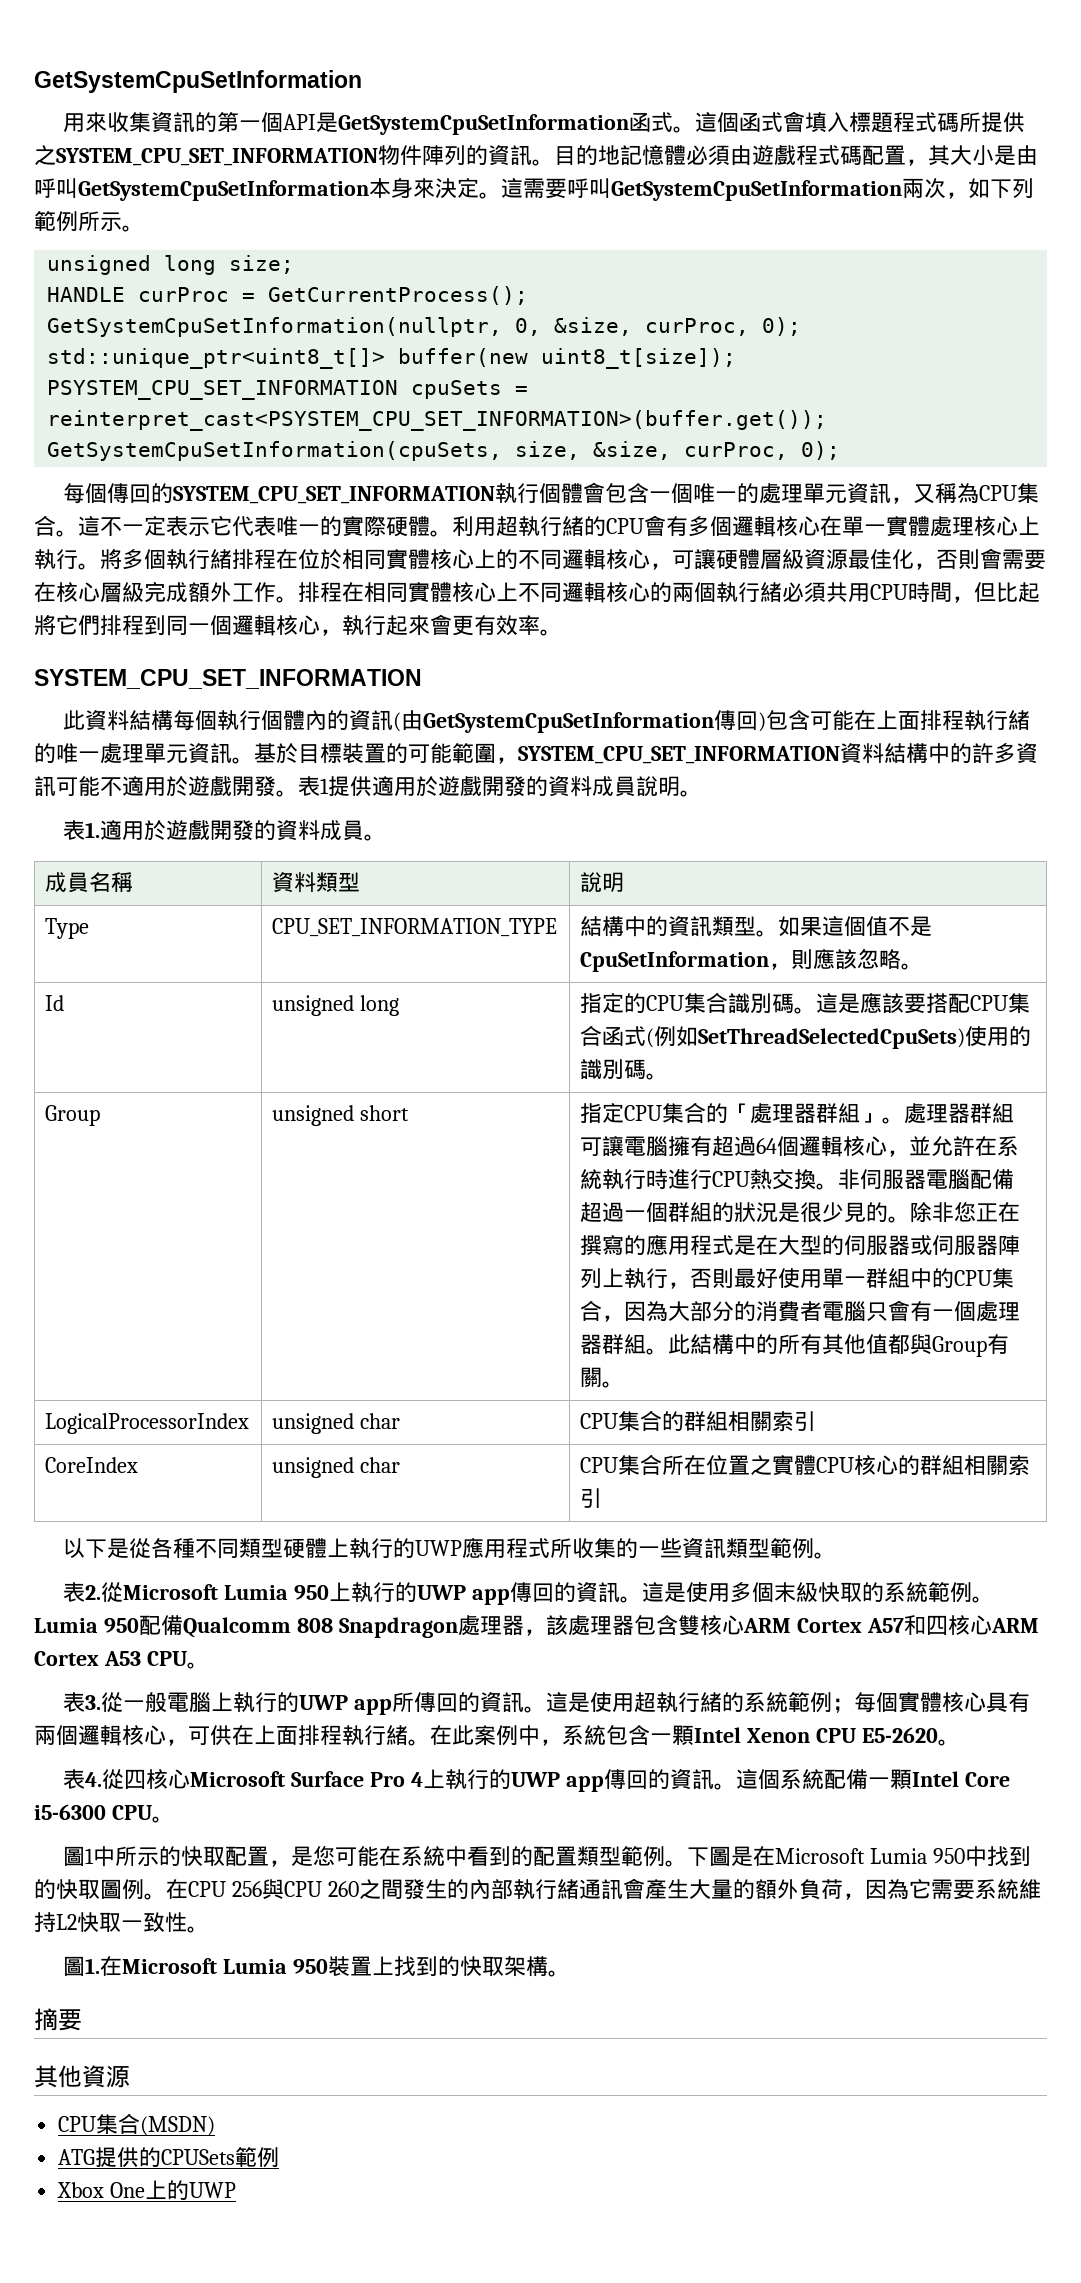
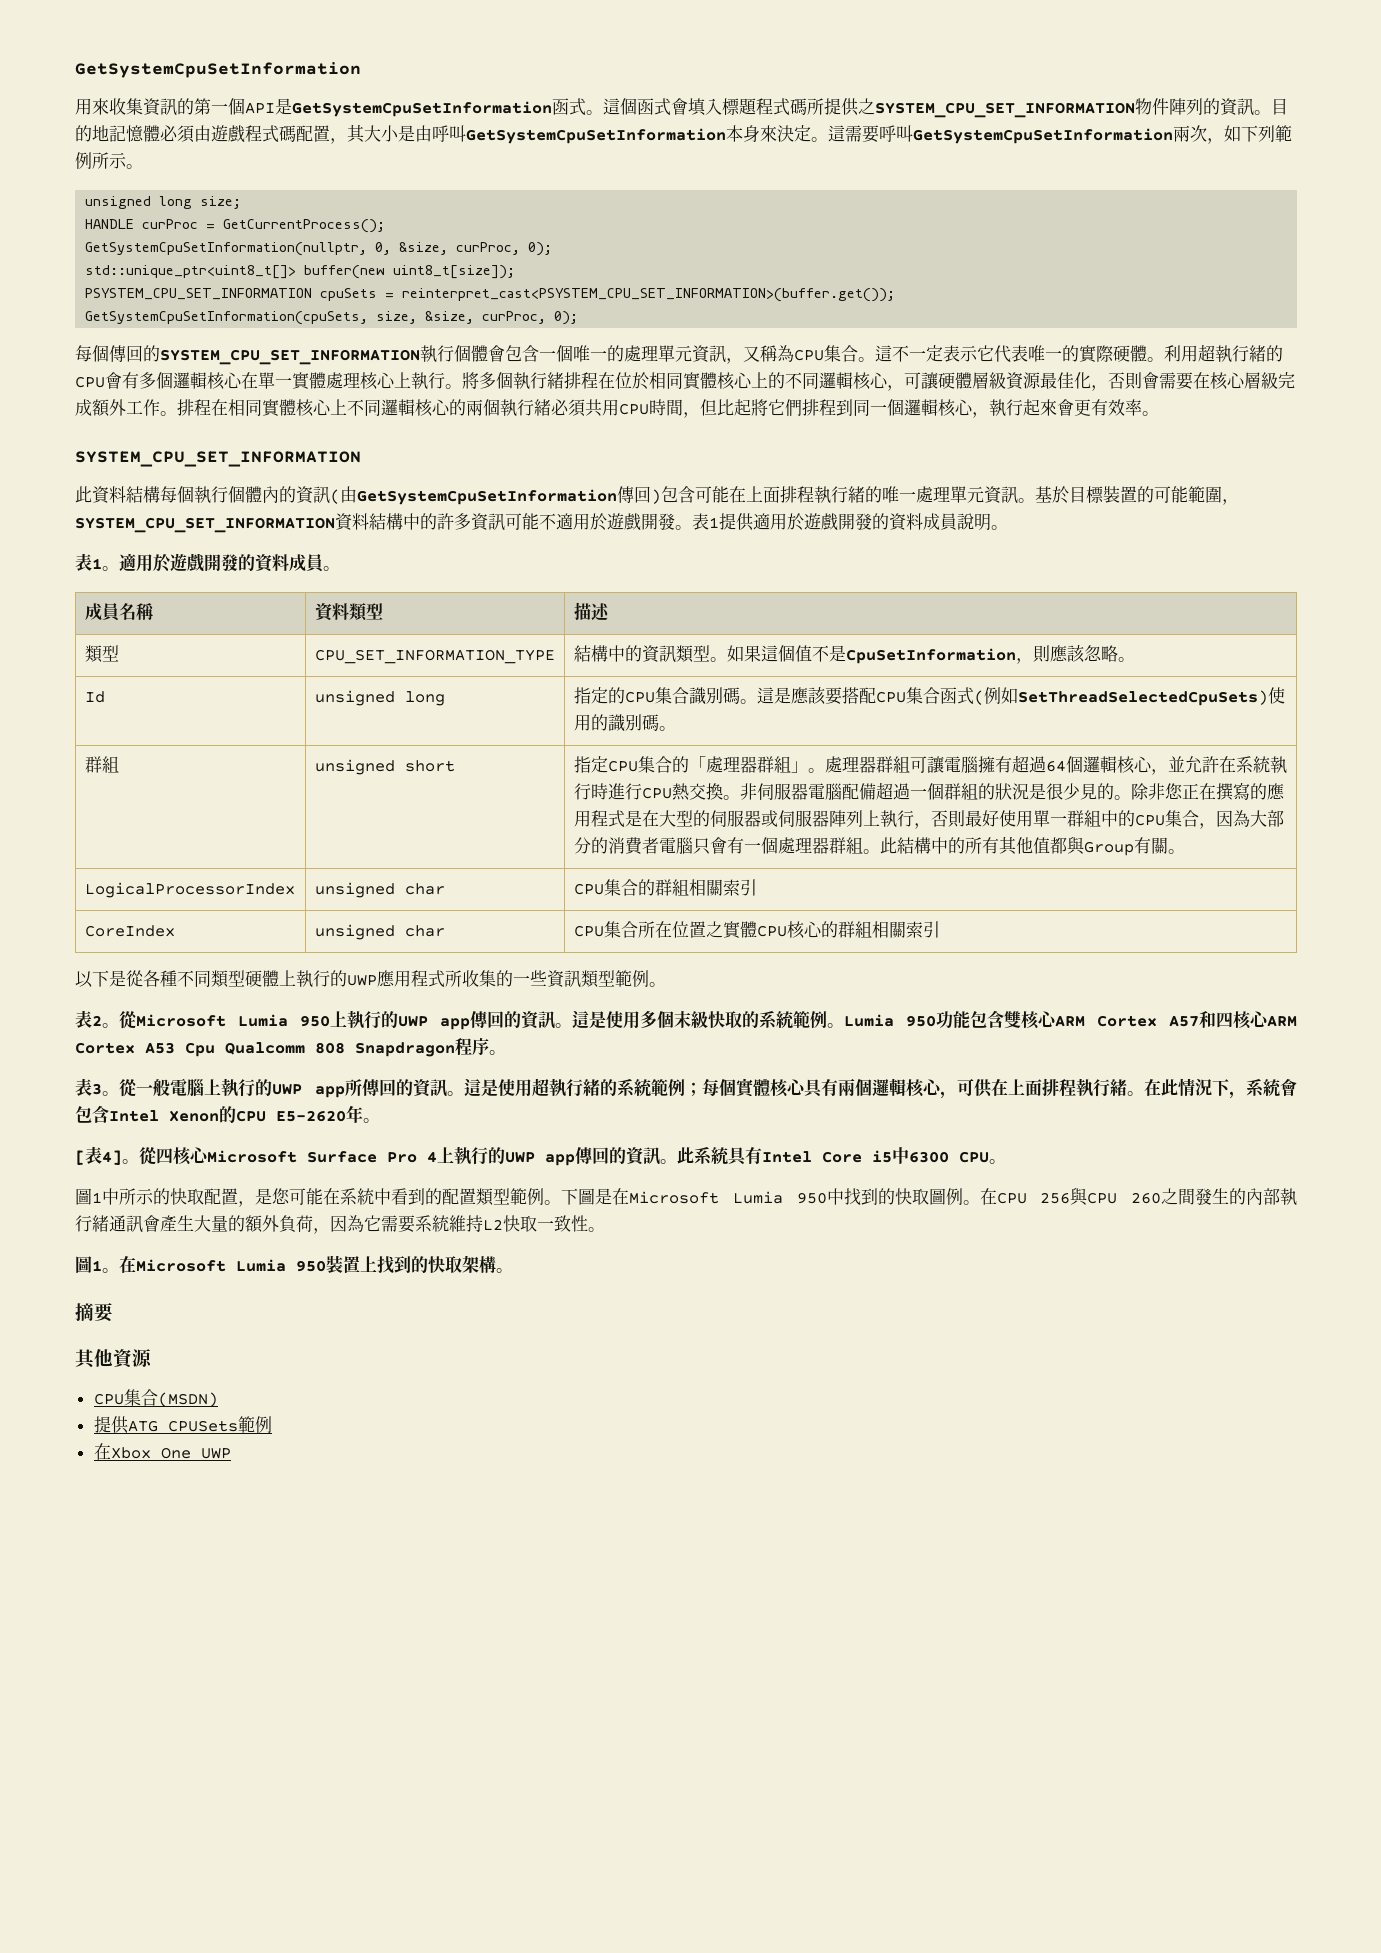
- 表1.適用於遊戲開發的資料成員。
+ 表1。適用於遊戲開發的資料成員。
- 成員名稱 | 資料類型 | 說明
- Type | CPU_SET_INFORMATION_TYPE | 結構中的資訊類型。如果這個值不是CpuSetInformation，則應該忽略。
+ 成員名稱 | 資料類型 | 描述
+ 類型 | CPU_SET_INFORMATION_TYPE | 結構中的資訊類型。如果這個值不是CpuSetInformation，則應該忽略。
  Id | unsigned long | 指定的CPU集合識別碼。這是應該要搭配CPU集合函式(例如SetThreadSelectedCpuSets)使用的識別碼。
- Group
+ 群組
- 表2.從Microsoft Lumia 950上執行的UWP app傳回的資訊。
+ 表2。從Microsoft Lumia 950上執行的UWP app傳回的資訊。
- Lumia 950配備Qualcomm 808 Snapdragon處理器，該處理器包含雙核心ARM Cortex A57和四核心ARM Cortex A53 CPU。
- 表3.從一般電腦上執行的UWP app所傳回的資訊。
+ Lumia 950功能包含雙核心ARM Cortex A57和四核心ARM Cortex A53 Cpu Qualcomm 808 Snapdragon程序。
+ 表3。從一般電腦上執行的UWP app所傳回的資訊。
- 在此案例中，系統包含一顆Intel Xenon CPU E5-2620。
- 表4.從四核心Microsoft Surface Pro 4上執行的UWP app傳回的資訊。
+ 在此情況下，系統會包含Intel Xenon的CPU E5-2620年。
+ [表4]。從四核心Microsoft Surface Pro 4上執行的UWP app傳回的資訊。
- 這個系統配備一顆Intel Core i5-6300 CPU。
+ 此系統具有Intel Core i5中6300 CPU。
- 圖1.在Microsoft Lumia 950裝置上找到的快取架構。
+ 圖1。在Microsoft Lumia 950裝置上找到的快取架構。
- ATG提供的CPUSets範例
+ 提供ATG CPUSets範例
- Xbox One上的UWP
+ 在Xbox One UWP

